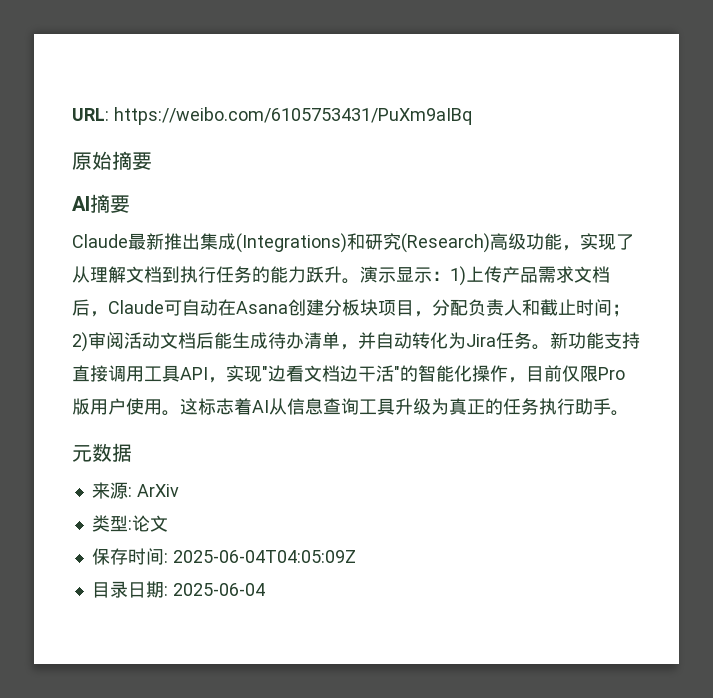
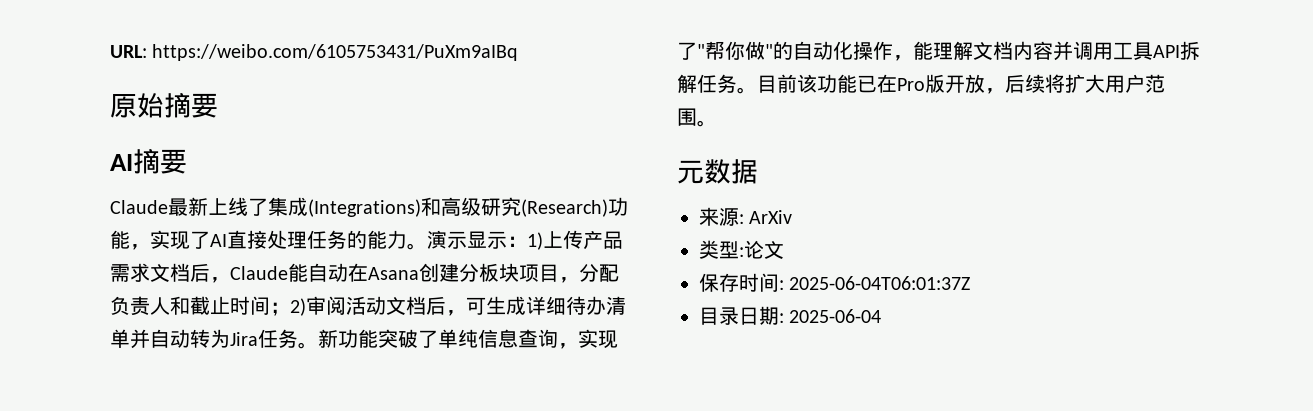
- Claude最新推出集成(Integrations)和研究(Research)高级功能，实现了从理解文档到执行任务的能力跃升。
+ Claude最新上线了集成(Integrations)和高级研究(Research)功能，实现了AI直接处理任务的能力。
- 演示显示：1)上传产品需求文档后，Claude可自动在Asana创建分板块项目，分配负责人和截止时间；2)审阅活动文档后能生成待办清单，并自动转化为Jira任务。
+ 演示显示：1)上传产品需求文档后，Claude能自动在Asana创建分板块项目，分配负责人和截止时间；2)审阅活动文档后，可生成详细待办清单并自动转为Jira任务。
- 新功能支持直接调用工具API，实现"边看文档边干活"的智能化操作，目前仅限Pro版用户使用。这标志着AI从信息查询工具升级为真正的任务执行助手。
+ 新功能突破了单纯信息查询，实现了"帮你做"的自动化操作，能理解文档内容并调用工具API拆解任务。目前该功能已在Pro版开放，后续将扩大用户范围。
- 保存时间: 2025-06-04T04:05:09Z
+ 保存时间: 2025-06-04T06:01:37Z

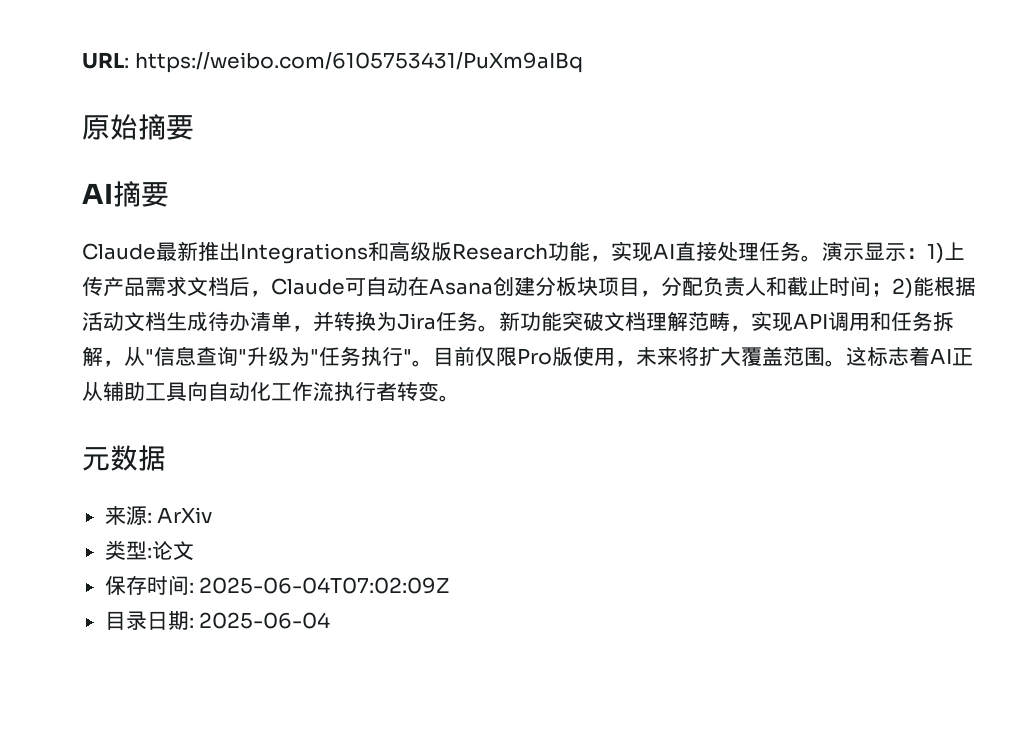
- Claude最新上线了集成(Integrations)和高级研究(Research)功能，实现了AI直接处理任务的能力。
+ Claude最新推出Integrations和高级版Research功能，实现AI直接处理任务。
- 演示显示：1)上传产品需求文档后，Claude能自动在Asana创建分板块项目，分配负责人和截止时间；2)审阅活动文档后，可生成详细待办清单并自动转为Jira任务。
+ 演示显示：1)上传产品需求文档后，Claude可自动在Asana创建分板块项目，分配负责人和截止时间；2)能根据活动文档生成待办清单，并转换为Jira任务。
- 新功能突破了单纯信息查询，实现了"帮你做"的自动化操作，能理解文档内容并调用工具API拆解任务。目前该功能已在Pro版开放，后续将扩大用户范围。
+ 新功能突破文档理解范畴，实现API调用和任务拆解，从"信息查询"升级为"任务执行"。目前仅限Pro版使用，未来将扩大覆盖范围。这标志着AI正从辅助工具向自动化工作流执行者转变。
- 保存时间: 2025-06-04T06:01:37Z
+ 保存时间: 2025-06-04T07:02:09Z

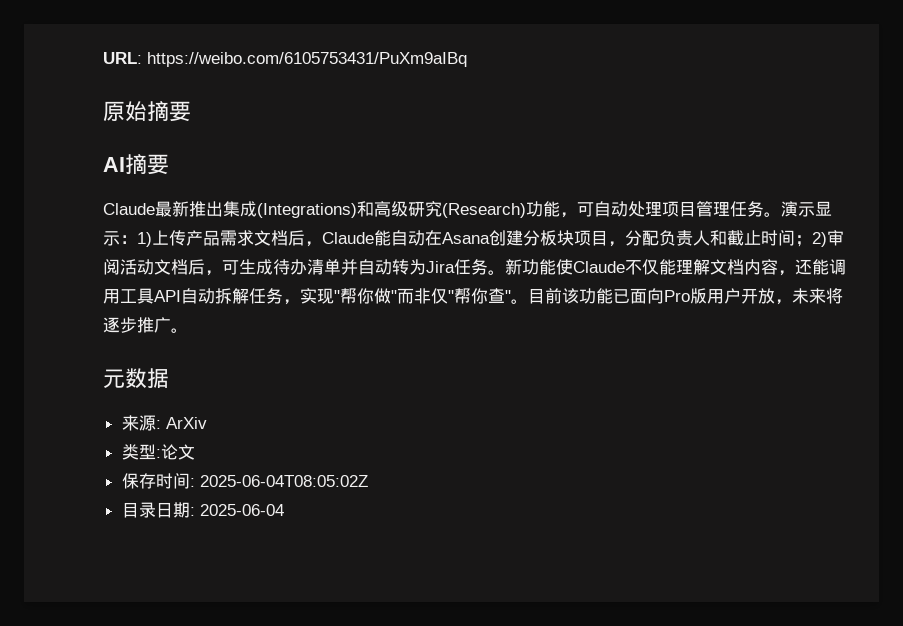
- Claude最新推出Integrations和高级版Research功能，实现AI直接处理任务。
+ Claude最新推出集成(Integrations)和高级研究(Research)功能，可自动处理项目管理任务。
- 演示显示：1)上传产品需求文档后，Claude可自动在Asana创建分板块项目，分配负责人和截止时间；2)能根据活动文档生成待办清单，并转换为Jira任务。
+ 演示显示：1)上传产品需求文档后，Claude能自动在Asana创建分板块项目，分配负责人和截止时间；2)审阅活动文档后，可生成待办清单并自动转为Jira任务。
- 新功能突破文档理解范畴，实现API调用和任务拆解，从"信息查询"升级为"任务执行"。目前仅限Pro版使用，未来将扩大覆盖范围。这标志着AI正从辅助工具向自动化工作流执行者转变。
+ 新功能使Claude不仅能理解文档内容，还能调用工具API自动拆解任务，实现"帮你做"而非仅"帮你查"。目前该功能已面向Pro版用户开放，未来将逐步推广。
- 保存时间: 2025-06-04T07:02:09Z
+ 保存时间: 2025-06-04T08:05:02Z

